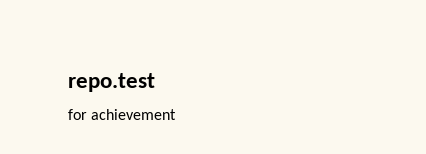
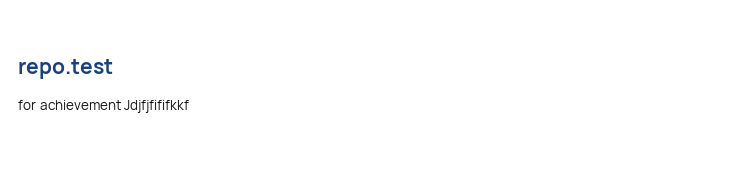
- for achievement
+ for achievement Jdjfjfififkkf

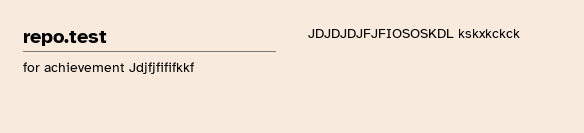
- for achievement Jdjfjfififkkf
+ for achievement Jdjfjfififkkf JDJDJDJFJFIOSOSKDL kskxkckck

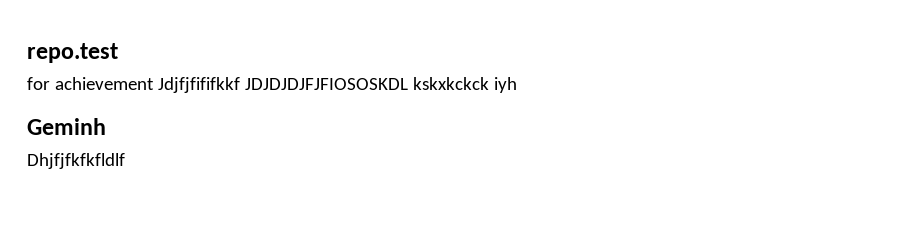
- for achievement Jdjfjfififkkf JDJDJDJFJFIOSOSKDL kskxkckck
+ for achievement Jdjfjfififkkf JDJDJDJFJFIOSOSKDL kskxkckck iyh
+ Geminh
+ Dhjfjfkfkfldlf

